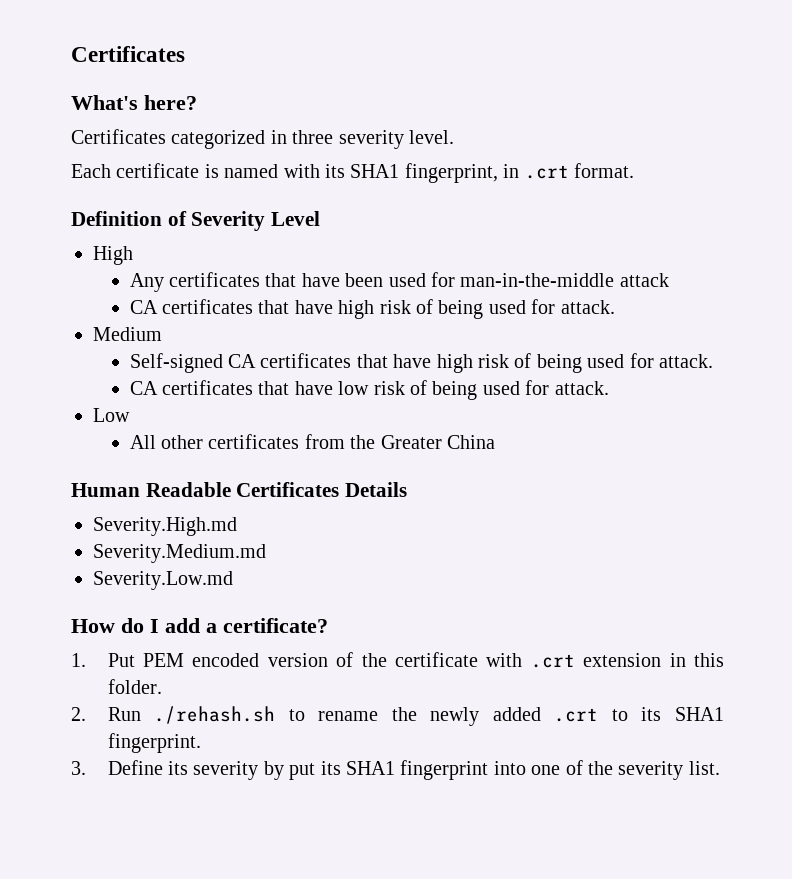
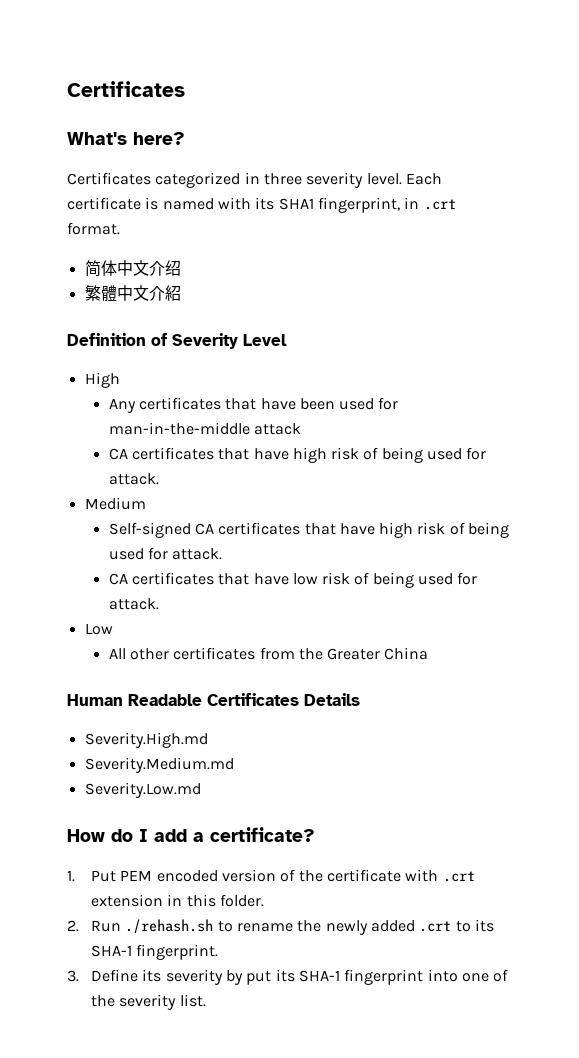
- Certificates categorized in three severity level.
- Each certificate is named with its SHA1 fingerprint, in .crt format.
+ Certificates categorized in three severity level. Each certificate is named with its SHA1 fingerprint, in .crt format.
+ 简体中文介绍
+ 繁體中文介紹
- 2. Run ./rehash.sh to rename the newly added .crt to its SHA1 fingerprint.
+ 2. Run ./rehash.sh to rename the newly added .crt to its SHA-1 fingerprint.
- 3. Define its severity by put its SHA1 fingerprint into one of the severity list.
+ 3. Define its severity by put its SHA-1 fingerprint into one of the severity list.

